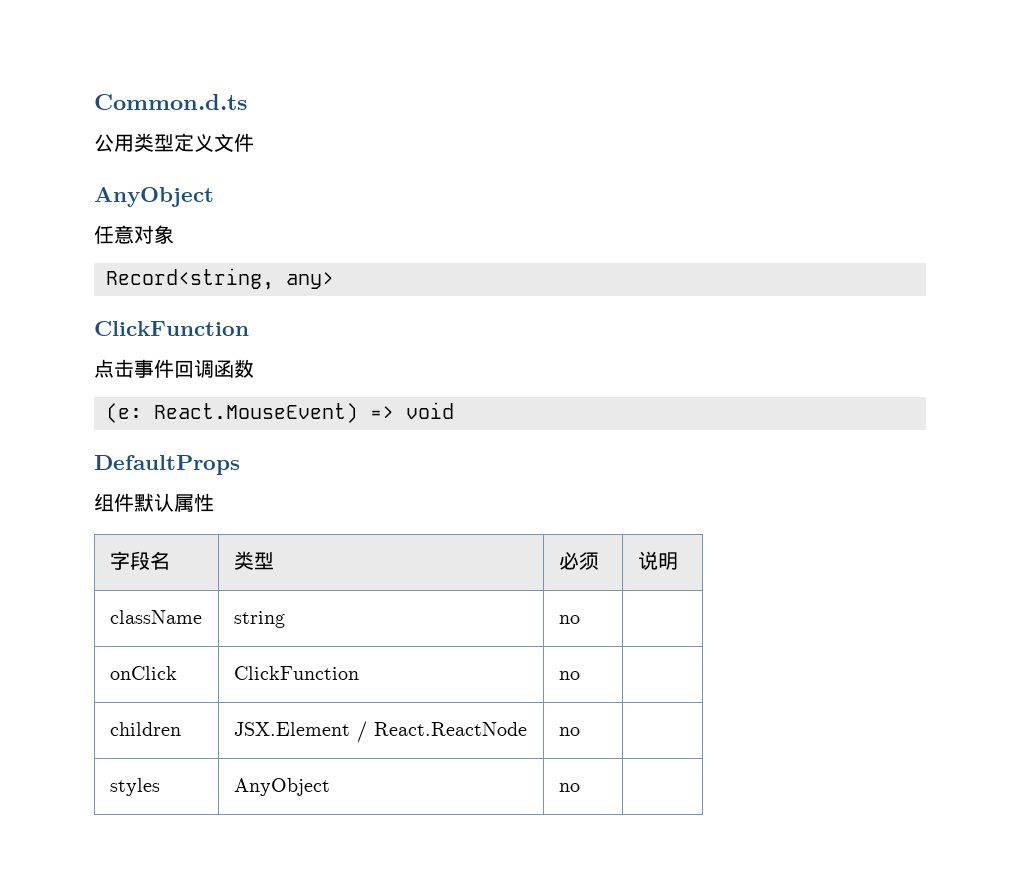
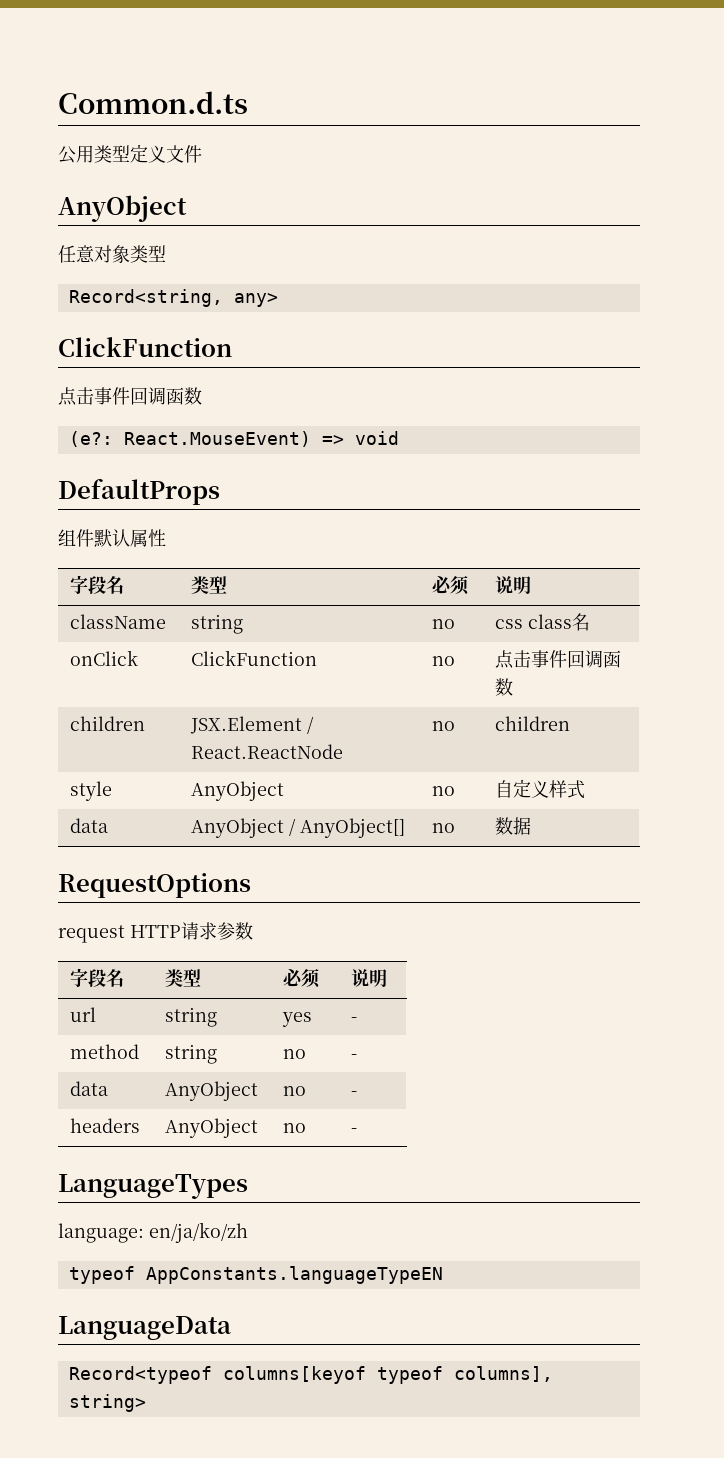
- 任意对象
+ 任意对象类型
- (e: React.MouseEvent) => void
+ (e?: React.MouseEvent) => void
- className | string | no |
+ className | string | no | css class名
- onClick | ClickFunction | no |
+ onClick | ClickFunction | no | 点击事件回调函数
- children | JSX.Element / React.ReactNode | no |
- styles | AnyObject | no |
+ children | JSX.Element / React.ReactNode | no | children
+ style | AnyObject | no | 自定义样式
+ data | AnyObject / AnyObject[] | no | 数据
+ RequestOptions
+ request HTTP请求参数
+ 字段名 | 类型 | 必须 | 说明
+ url | string | yes | -
+ method | string | no | -
+ data | AnyObject | no | -
+ headers | AnyObject | no | -
+ LanguageTypes
+ language: en/ja/ko/zh
+ typeof AppConstants.languageTypeEN
+ LanguageData
+ Record<typeof columns[keyof typeof columns], string>

